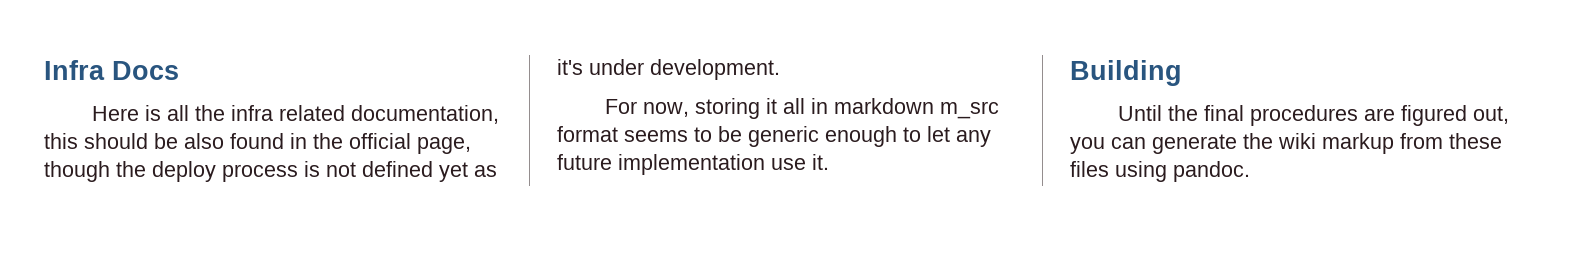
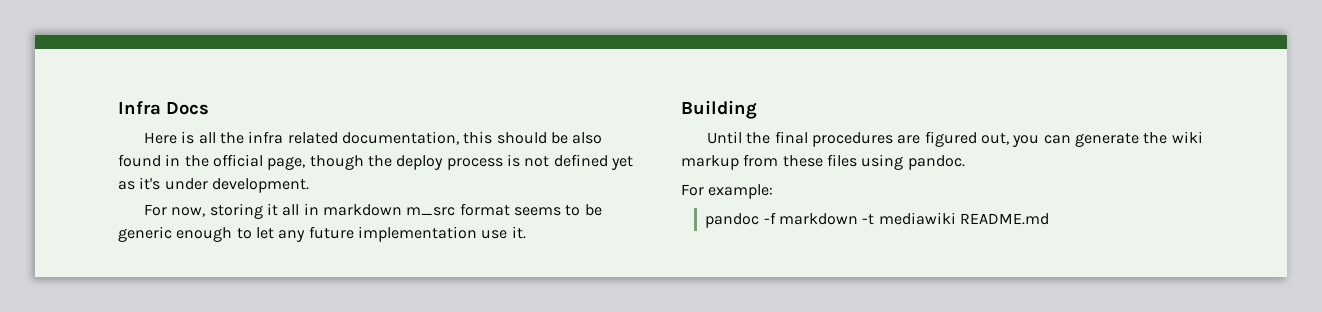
+ For example:
+ pandoc -f markdown -t mediawiki README.md

